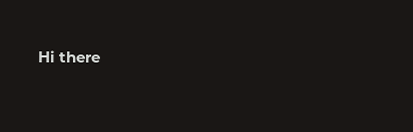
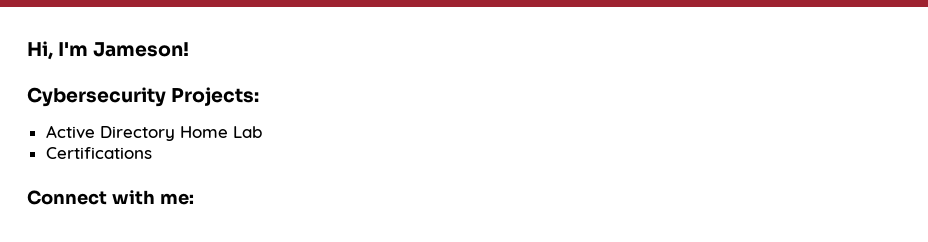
- Hi there
+ Hi, I'm Jameson!
+ Cybersecurity Projects:
+ Active Directory Home Lab
+ Certifications
+ Connect with me:

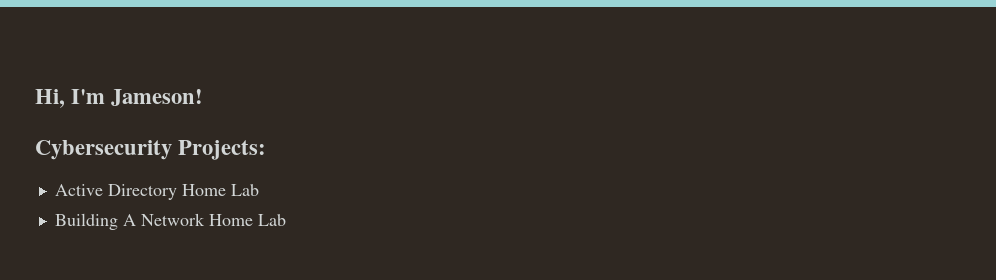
- Certifications
- Connect with me:
+ Building A Network Home Lab

